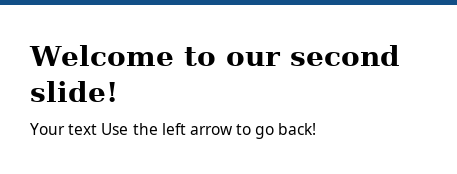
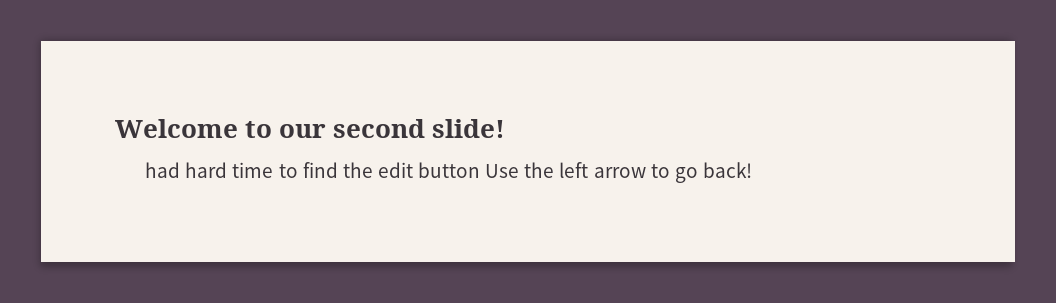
- Your text Use the left arrow to go back!
+ had hard time to find the edit button Use the left arrow to go back!

